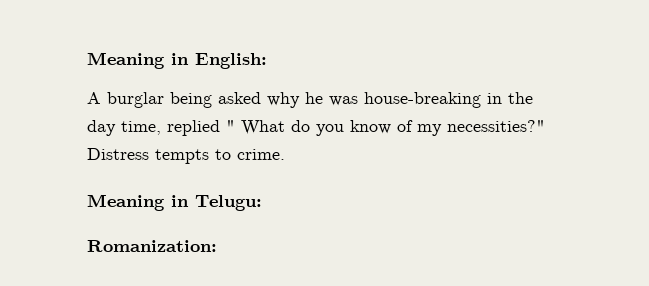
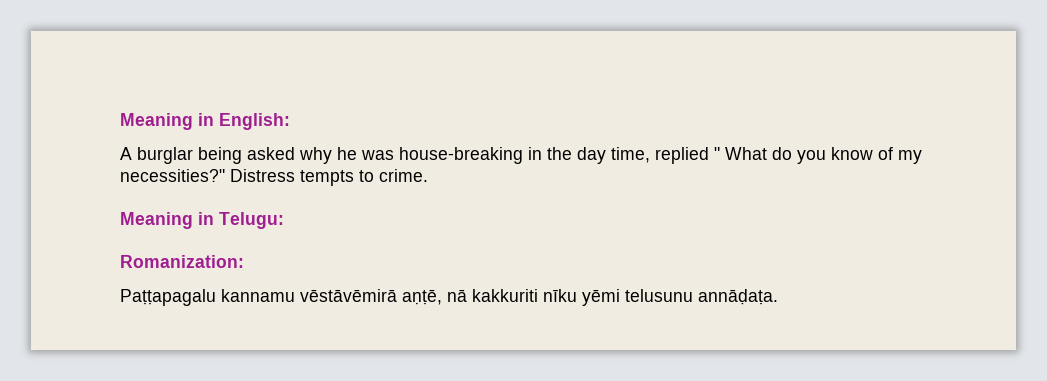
+ Paṭṭapagalu kannamu vēstāvēmirā aṇṭē, nā kakkuriti nīku yēmi telusunu annāḍaṭa.

